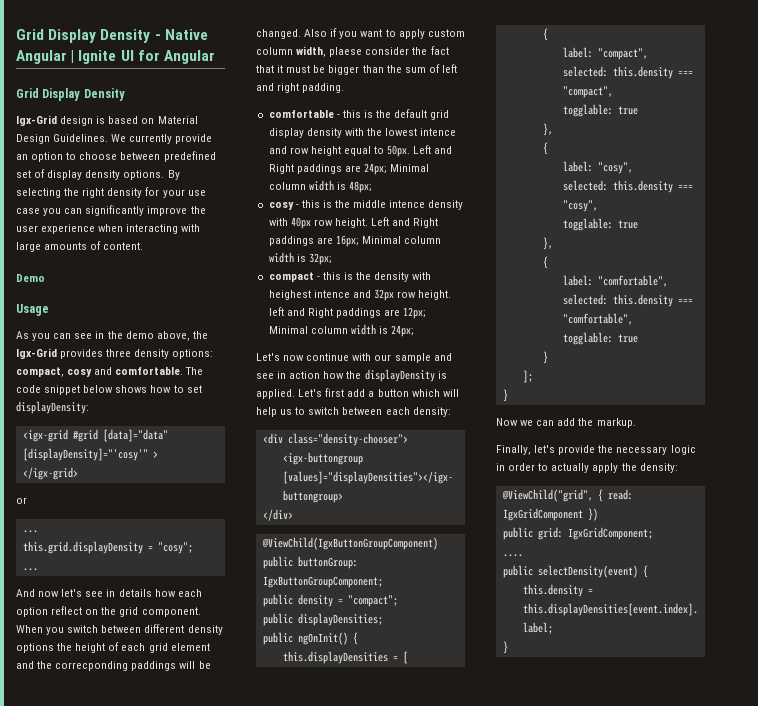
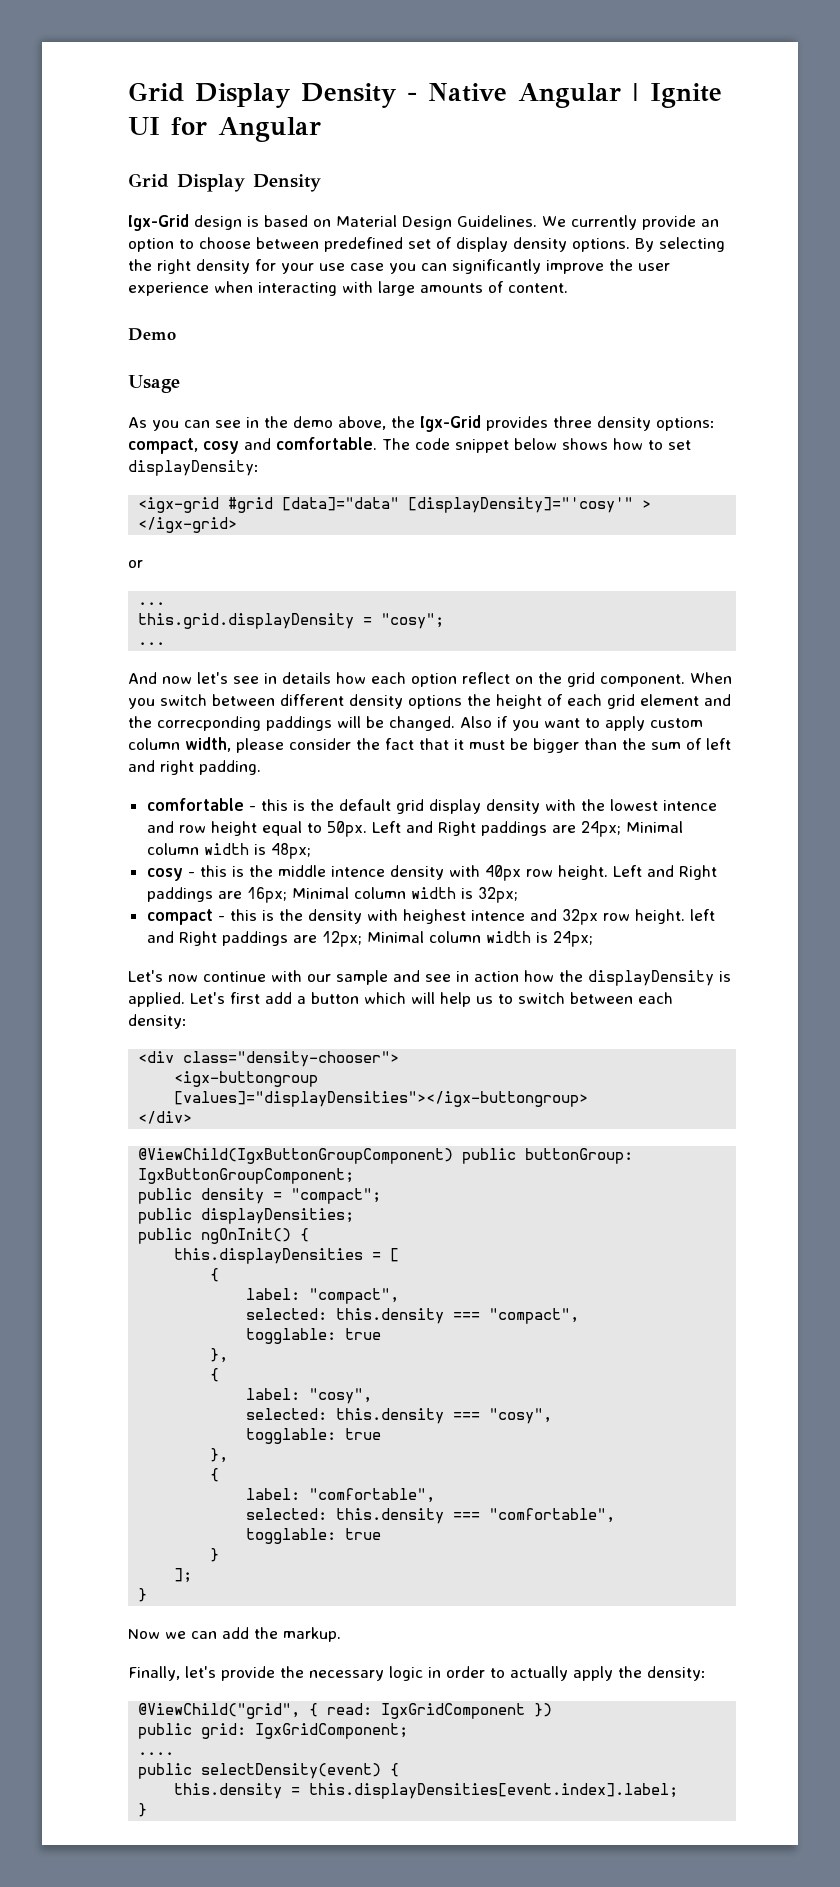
- Also if you want to apply custom column width, plaese consider the fact that it must be bigger than the sum of left and right padding.
+ Also if you want to apply custom column width, please consider the fact that it must be bigger than the sum of left and right padding.

